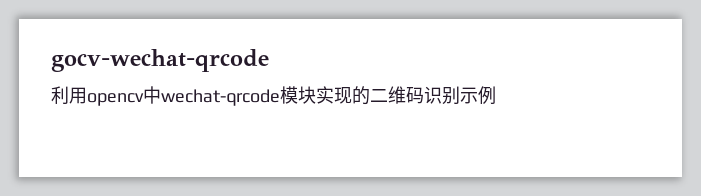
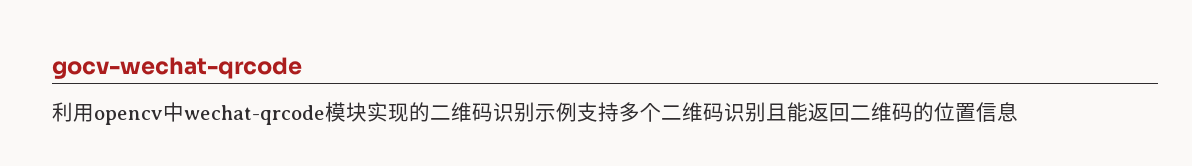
- 利用opencv中wechat-qrcode模块实现的二维码识别示例
+ 利用opencv中wechat-qrcode模块实现的二维码识别示例支持多个二维码识别且能返回二维码的位置信息

